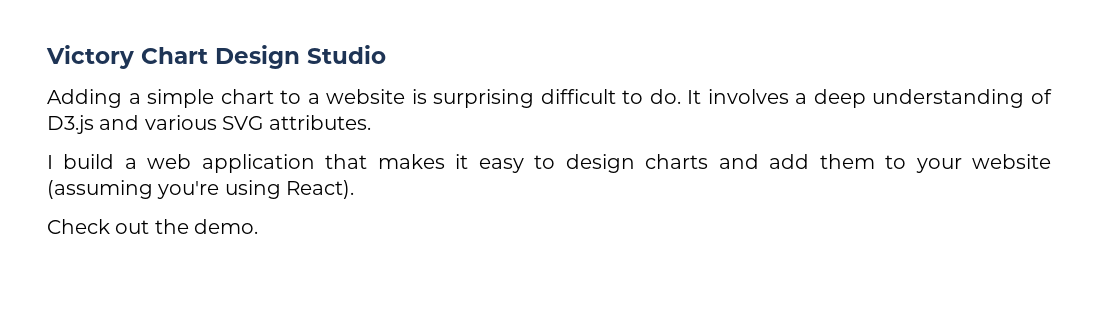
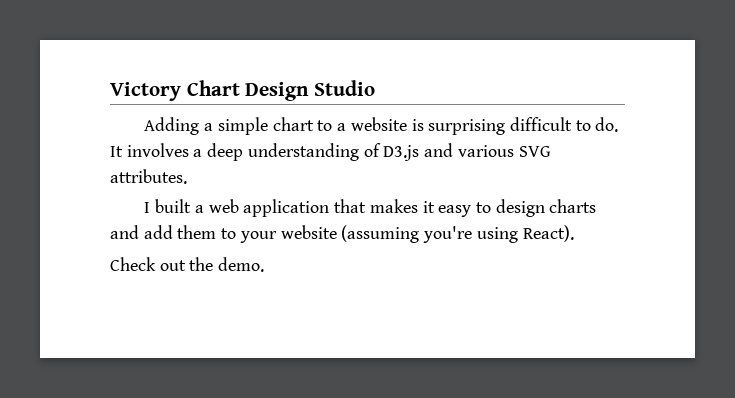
- I build a web application that makes it easy to design charts and add them to your website (assuming you're using React).
+ I built a web application that makes it easy to design charts and add them to your website (assuming you're using React).

